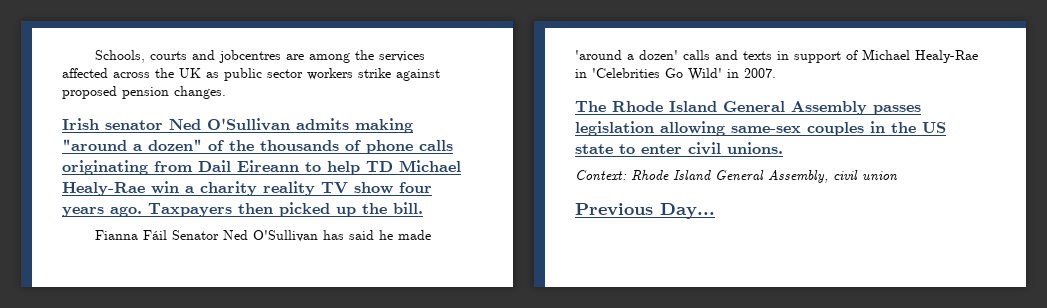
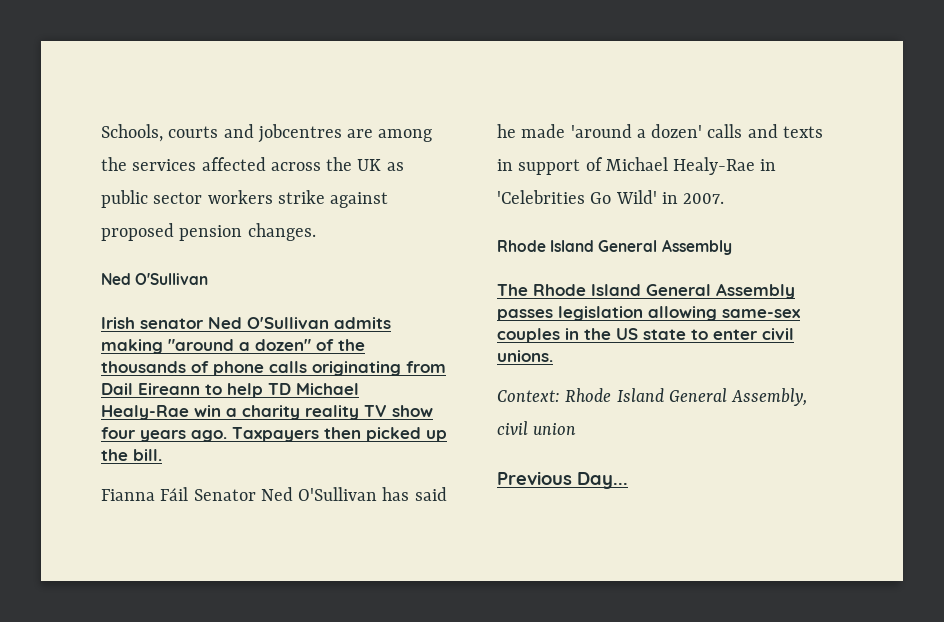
  Schools, courts and jobcentres are among the services affected across the UK as public sector workers strike against proposed pension changes.
+ Ned O'Sullivan
  Fianna Fáil Senator Ned O'Sullivan has said he made 'around a dozen' calls and texts in support of Michael Healy-Rae in 'Celebrities Go Wild' in 2007.
+ Rhode Island General Assembly

